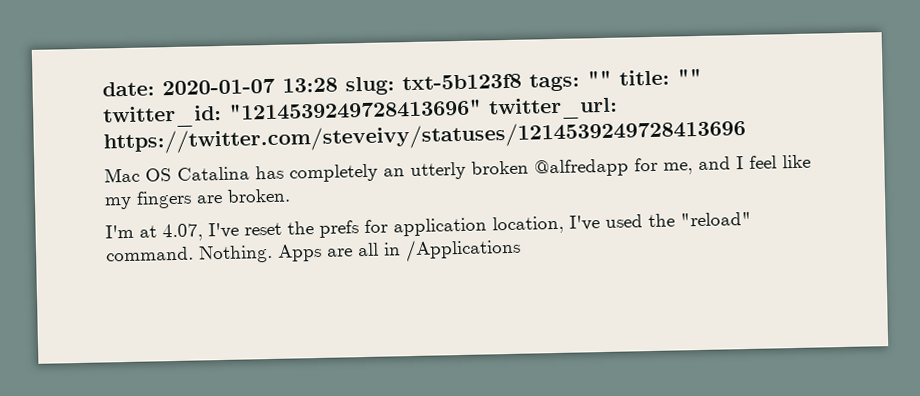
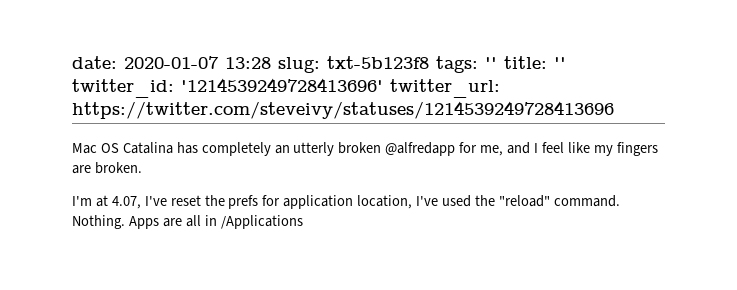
- date: 2020-01-07 13:28 slug: txt-5b123f8 tags: "" title: "" twitter_id: "1214539249728413696" twitter_url: https://twitter.com/steveivy/statuses/1214539249728413696
+ date: 2020-01-07 13:28 slug: txt-5b123f8 tags: '' title: '' twitter_id: '1214539249728413696' twitter_url: https://twitter.com/steveivy/statuses/1214539249728413696

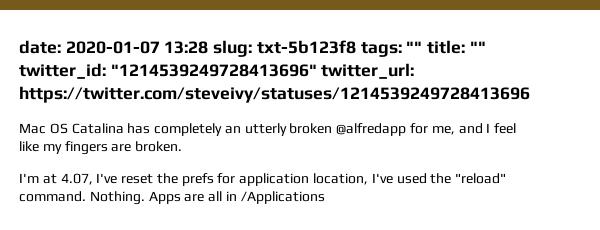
- date: 2020-01-07 13:28 slug: txt-5b123f8 tags: '' title: '' twitter_id: '1214539249728413696' twitter_url: https://twitter.com/steveivy/statuses/1214539249728413696
+ date: 2020-01-07 13:28 slug: txt-5b123f8 tags: "" title: "" twitter_id: "1214539249728413696" twitter_url: https://twitter.com/steveivy/statuses/1214539249728413696

